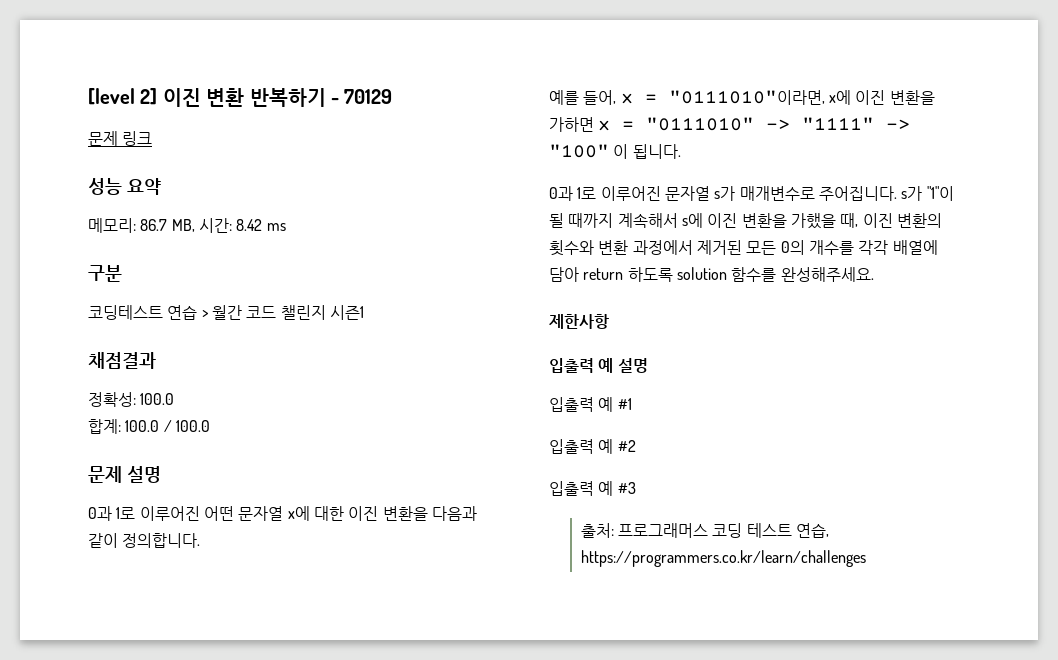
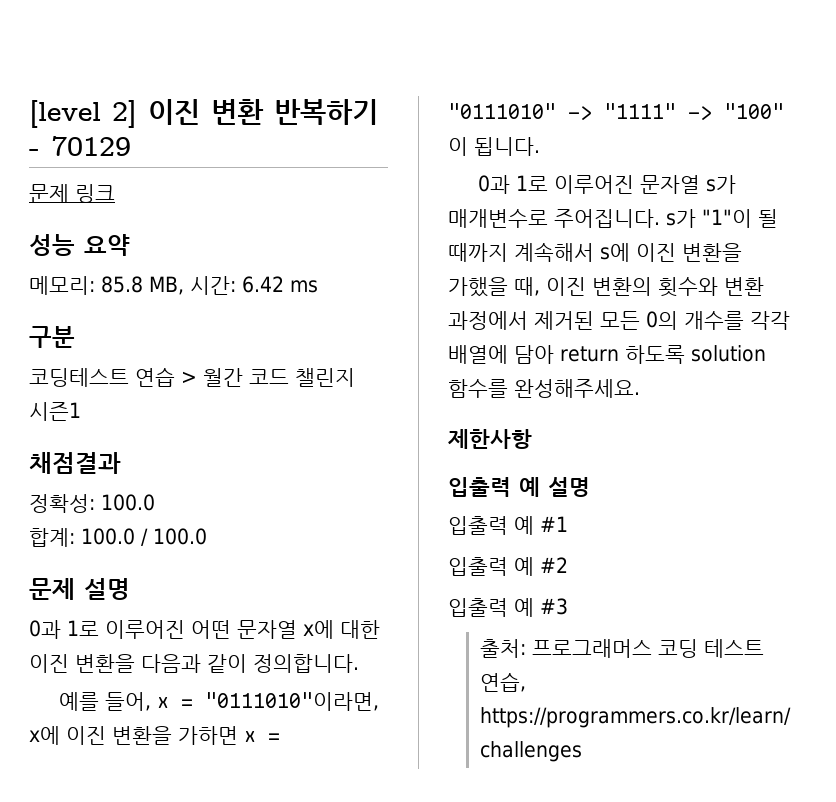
- 메모리: 86.7 MB, 시간: 8.42 ms
+ 메모리: 85.8 MB, 시간: 6.42 ms

